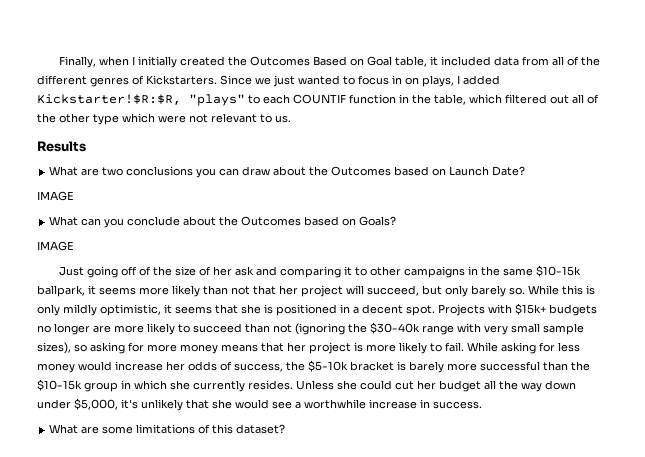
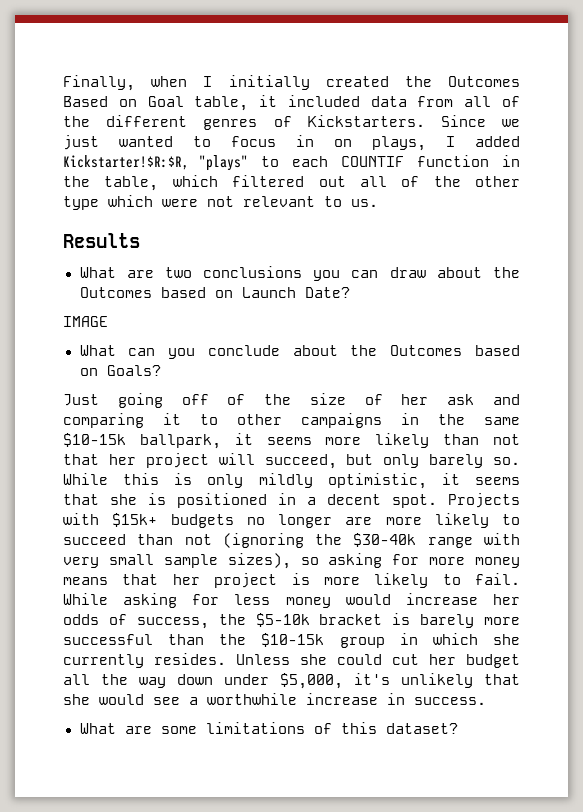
  What can you conclude about the Outcomes based on Goals?
- IMAGE

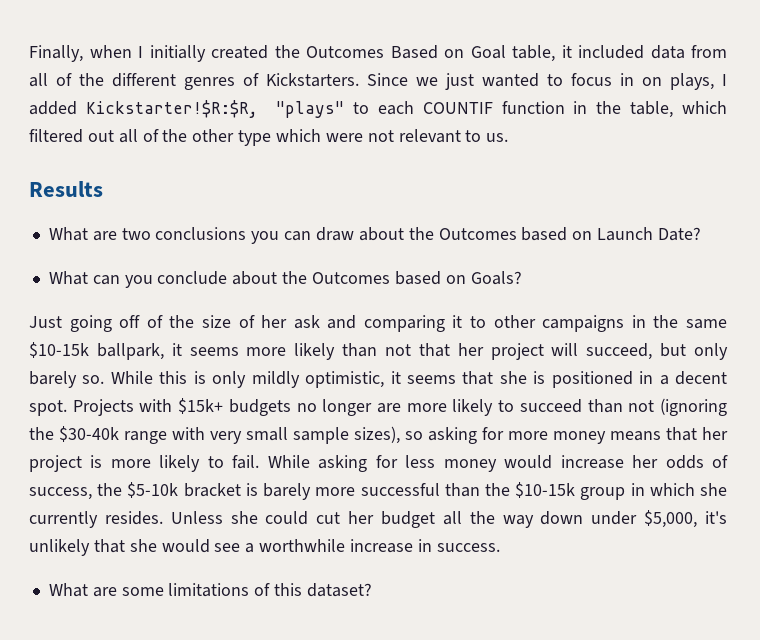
- IMAGE

